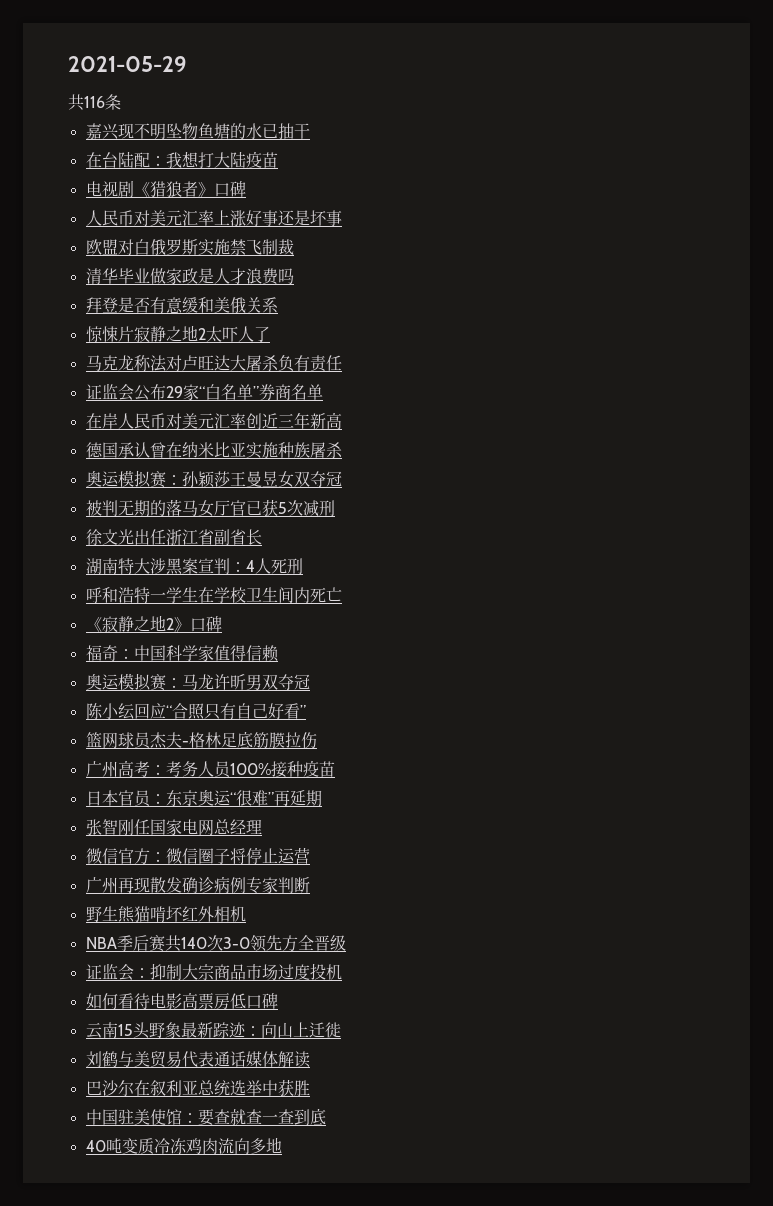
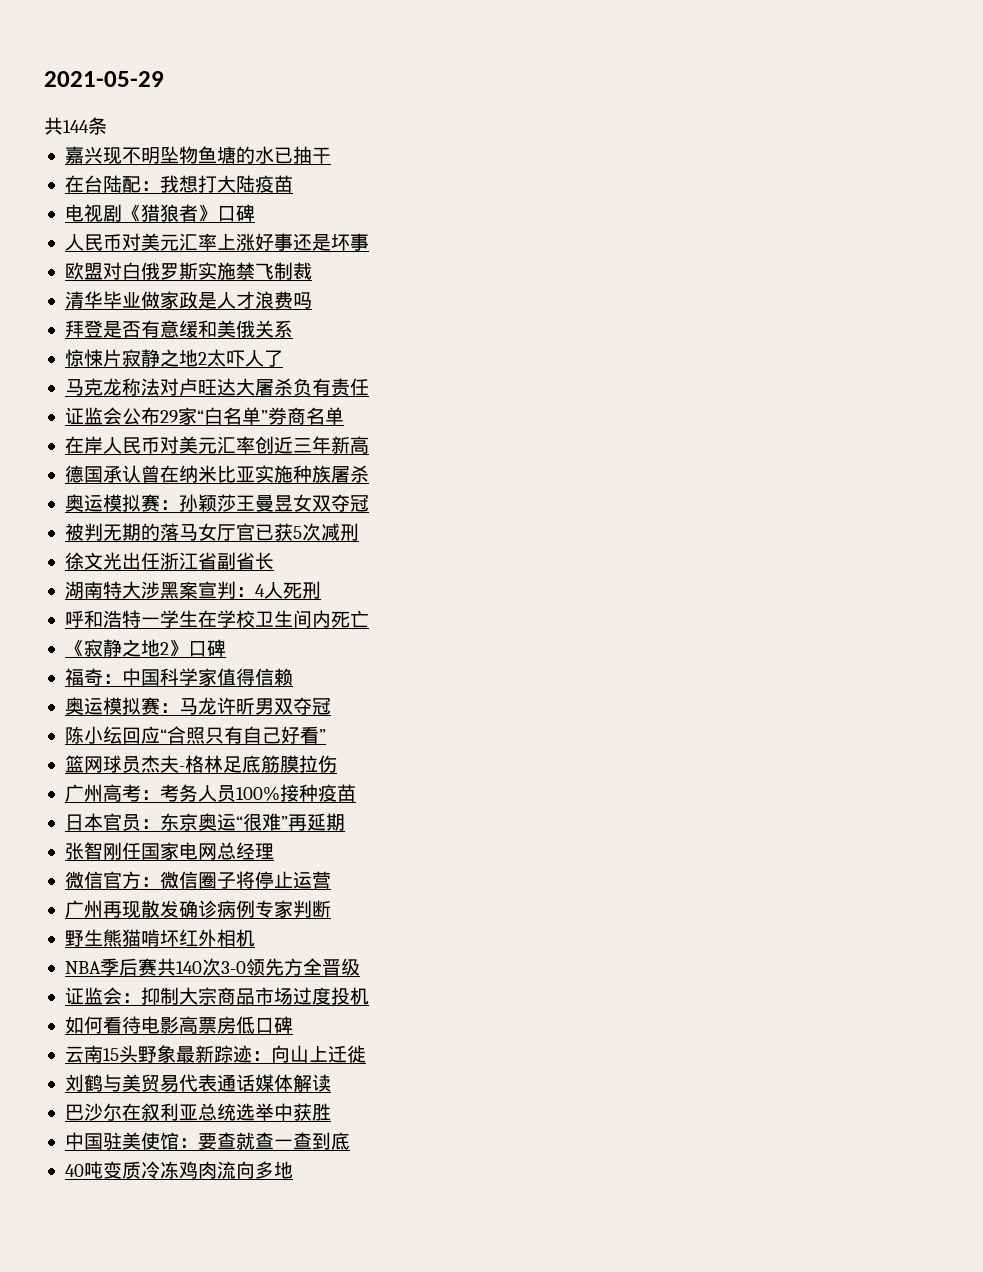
- 共116条
+ 共144条

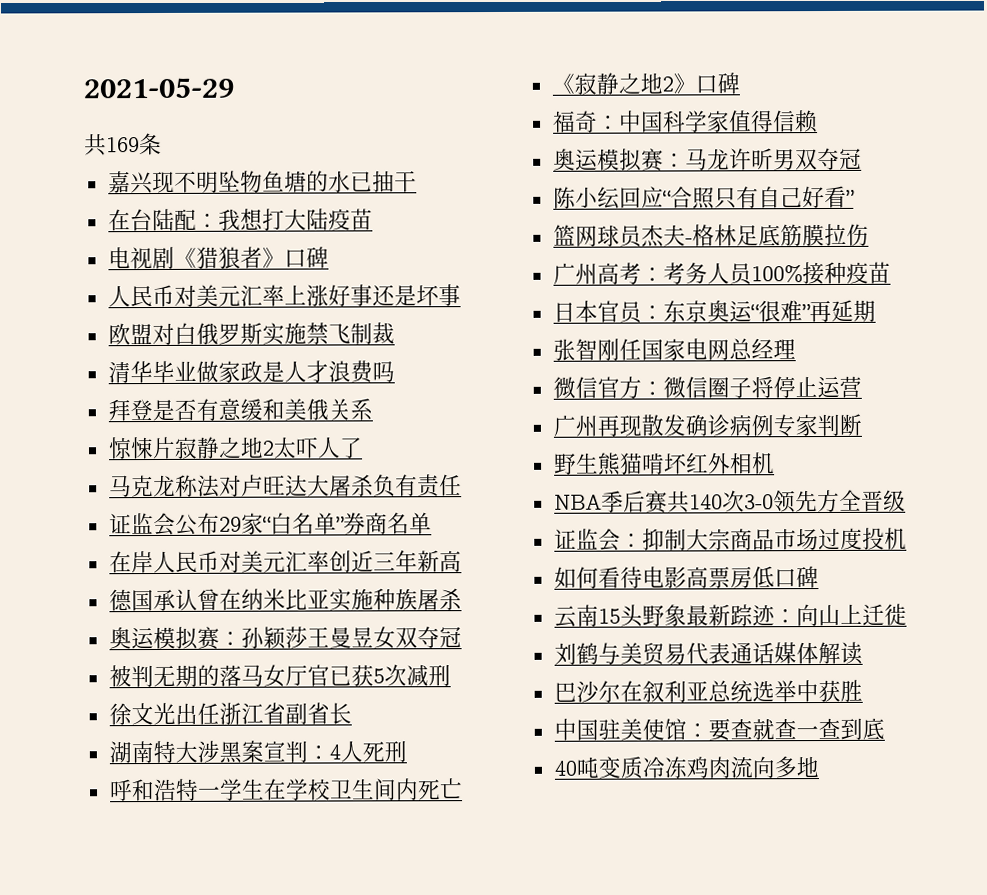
- 共144条
+ 共169条

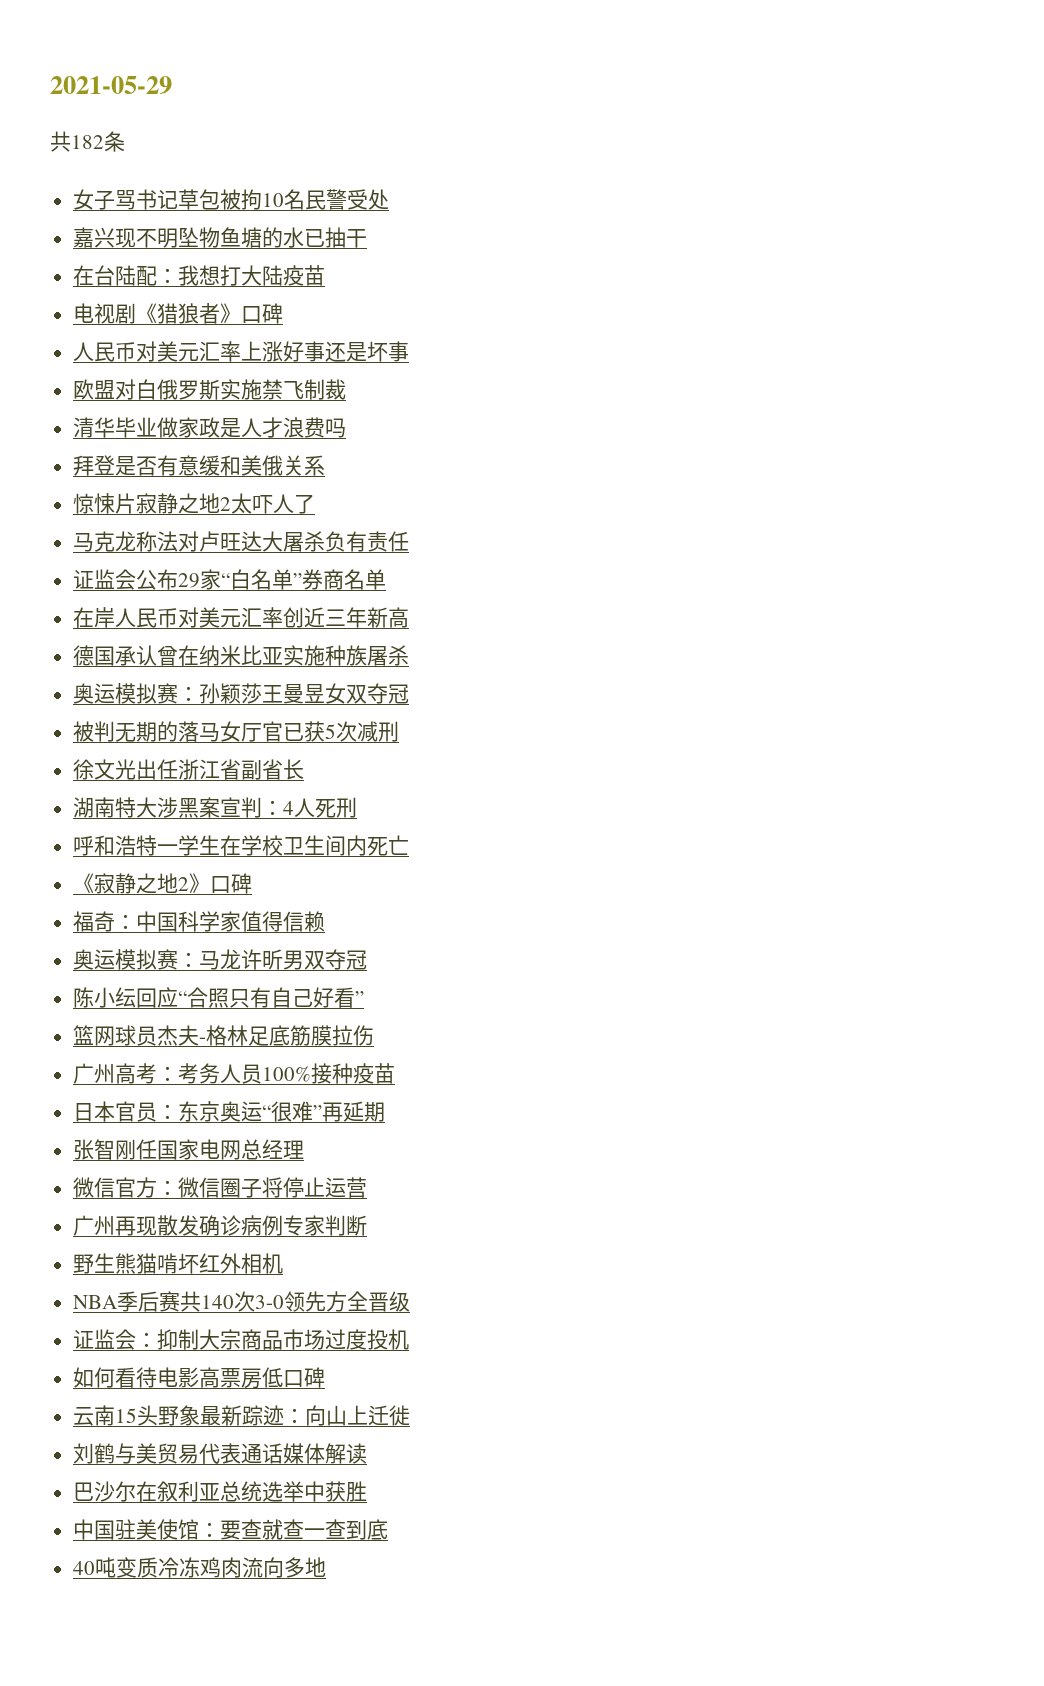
- 共169条
+ 共182条
+ 女子骂书记草包被拘10名民警受处

